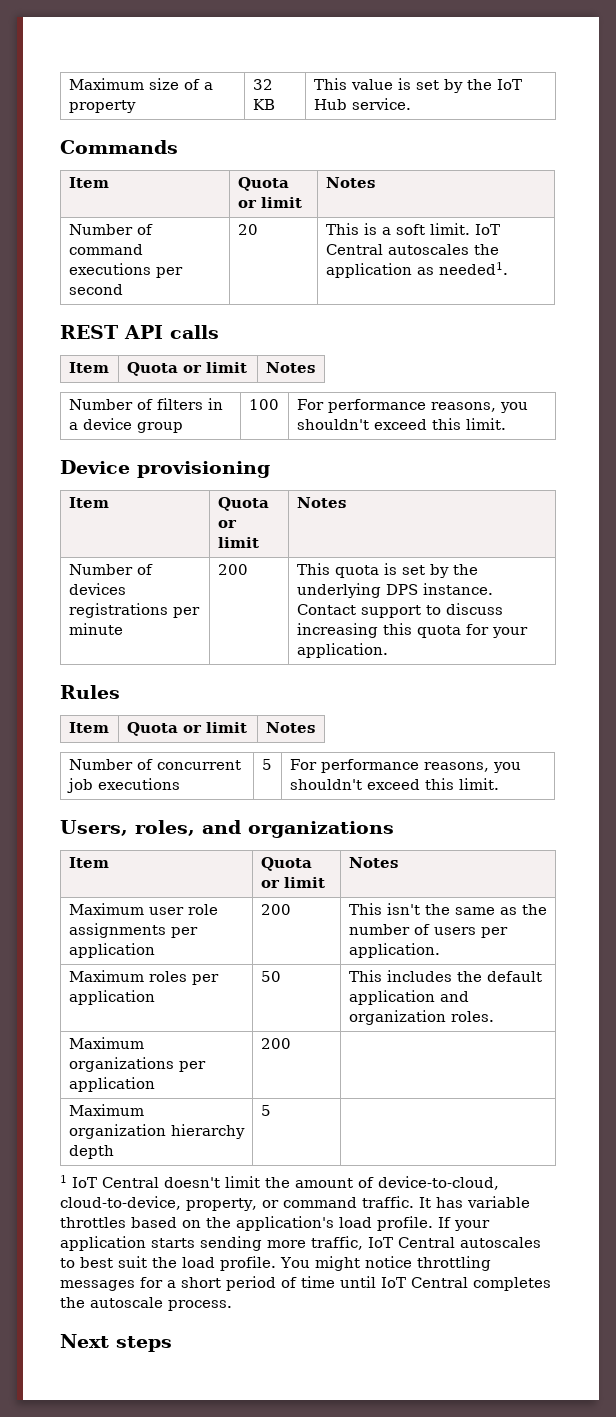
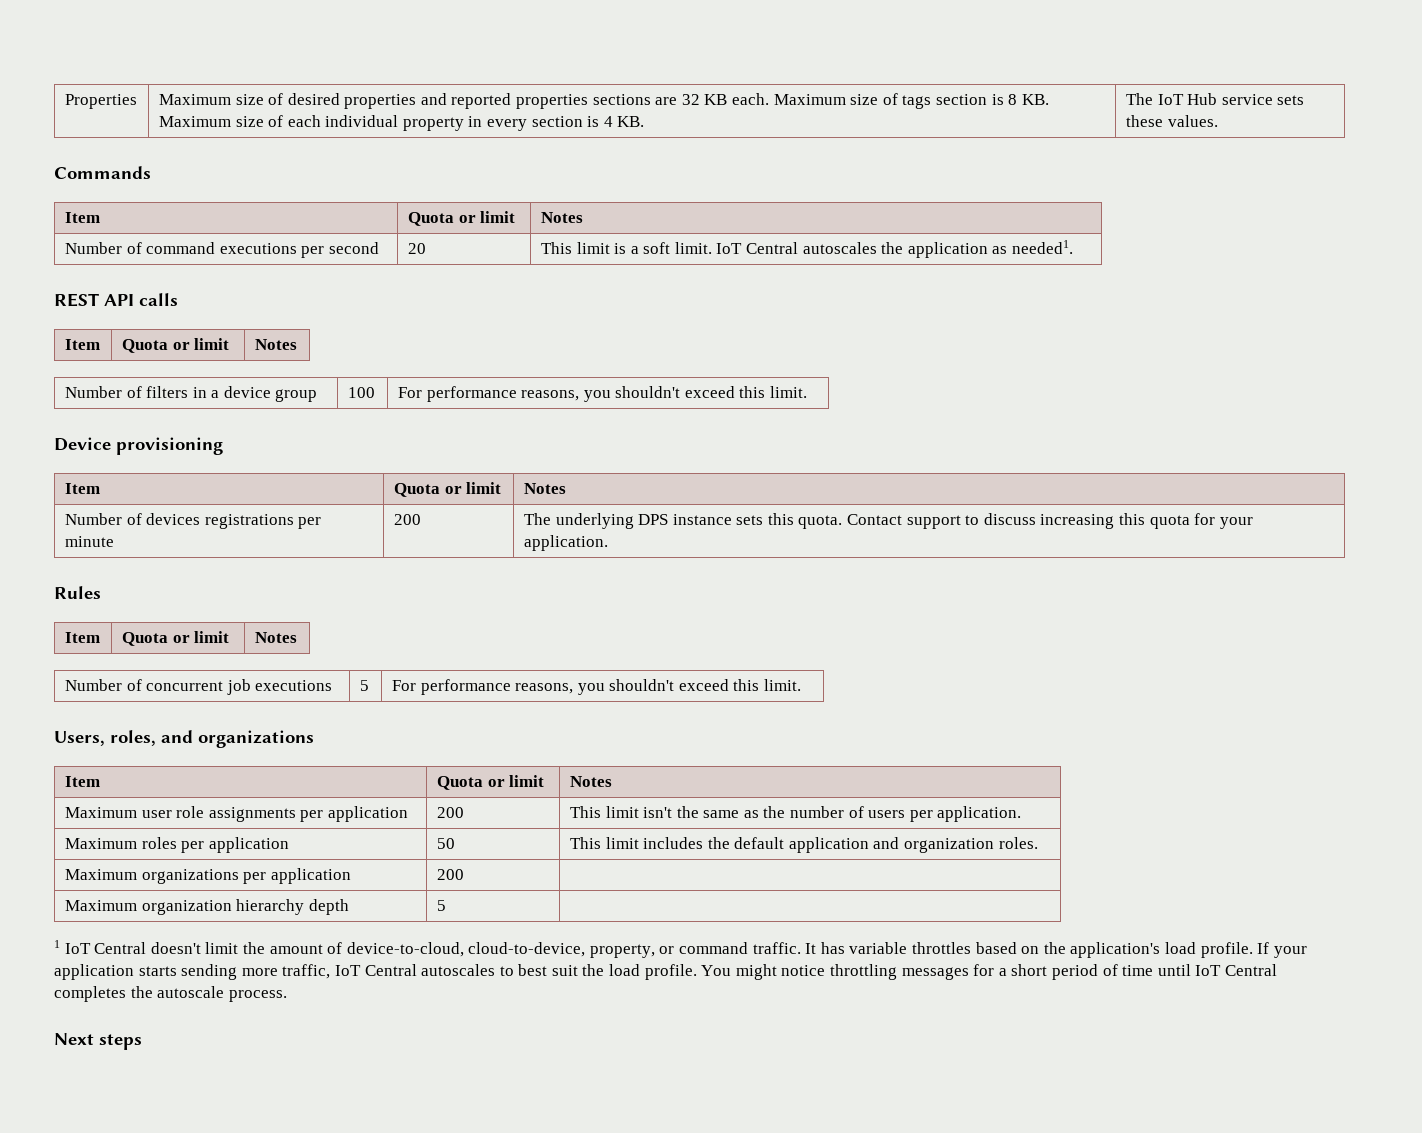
- Maximum size of a property | 32 KB | This value is set by the IoT Hub service.
+ Properties | Maximum size of desired properties and reported properties sections are 32 KB each. Maximum size of tags section is 8 KB. Maximum size of each individual property in every section is 4 KB. | The IoT Hub service sets these values.
- Number of command executions per second | 20 | This is a soft limit. IoT Central autoscales the application as needed1.
+ Number of command executions per second | 20 | This limit is a soft limit. IoT Central autoscales the application as needed1.
- Number of devices registrations per minute | 200 | This quota is set by the underlying DPS instance. Contact support to discuss increasing this quota for your application.
+ Number of devices registrations per minute | 200 | The underlying DPS instance sets this quota. Contact support to discuss increasing this quota for your application.
- Maximum user role assignments per application | 200 | This isn't the same as the number of users per application.
+ Maximum user role assignments per application | 200 | This limit isn't the same as the number of users per application.
- Maximum roles per application | 50 | This includes the default application and organization roles.
+ Maximum roles per application | 50 | This limit includes the default application and organization roles.

